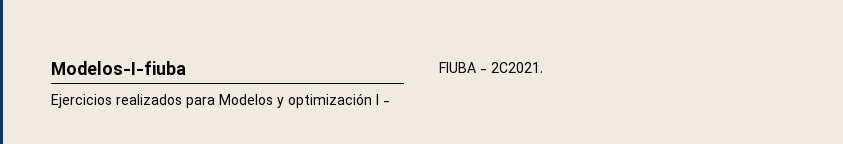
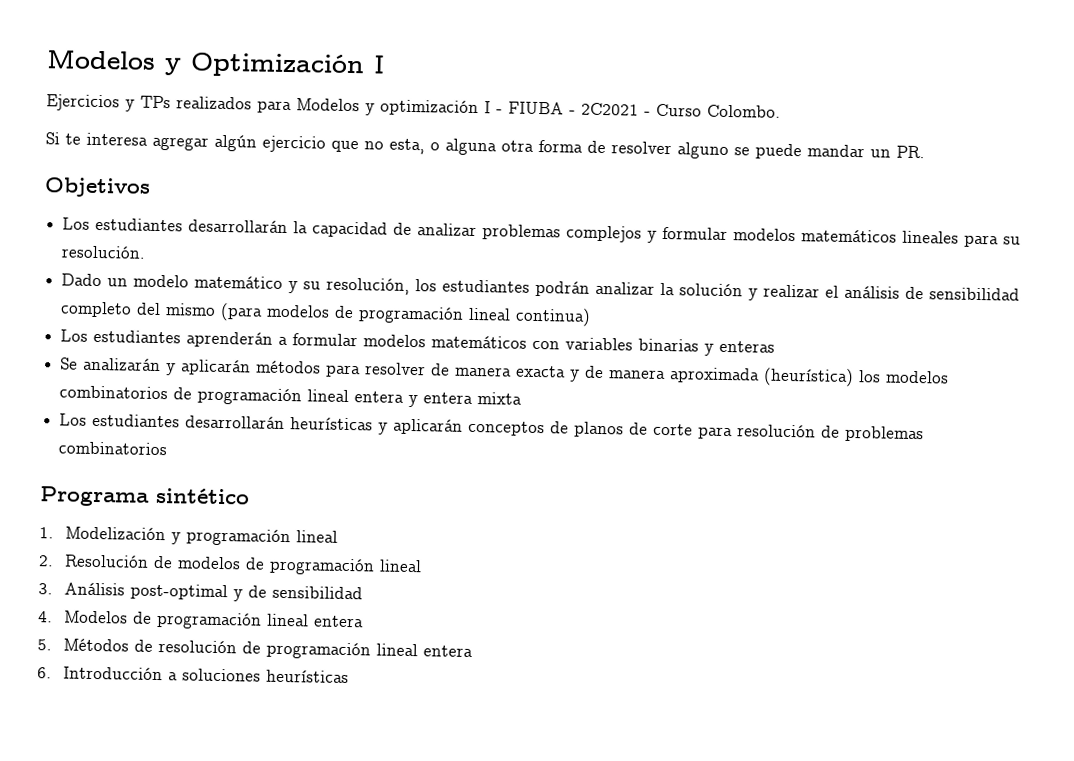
- Modelos-I-fiuba
+ Modelos y Optimización I
- Ejercicios realizados para Modelos y optimización I - FIUBA - 2C2021.
+ Ejercicios y TPs realizados para Modelos y optimización I - FIUBA - 2C2021 - Curso Colombo.
+ Si te interesa agregar algún ejercicio que no esta, o alguna otra forma de resolver alguno se puede mandar un PR.
+ Objetivos
+ Los estudiantes desarrollarán la capacidad de analizar problemas complejos y formular modelos matemáticos lineales para su resolución.
+ Dado un modelo matemático y su resolución, los estudiantes podrán analizar la solución y realizar el análisis de sensibilidad completo del mismo (para modelos de programación lineal continua)
+ Los estudiantes aprenderán a formular modelos matemáticos con variables binarias y enteras
+ Se analizarán y aplicarán métodos para resolver de manera exacta y de manera aproximada (heurística) los modelos combinatorios de programación lineal entera y entera mixta
+ Los estudiantes desarrollarán heurísticas y aplicarán conceptos de planos de corte para resolución de problemas combinatorios
+ Programa sintético
+ 1. Modelización y programación lineal
+ 2. Resolución de modelos de programación lineal
+ 3. Análisis post-optimal y de sensibilidad
+ 4. Modelos de programación lineal entera
+ 5. Métodos de resolución de programación lineal entera
+ 6. Introducción a soluciones heurísticas

